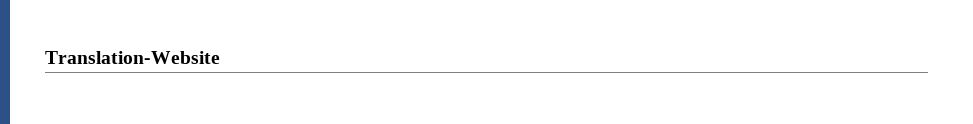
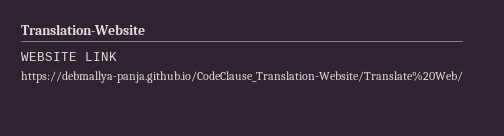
+ WEBSITE LINK https://debmallya-panja.github.io/CodeClause_Translation-Website/Translate%20Web/

